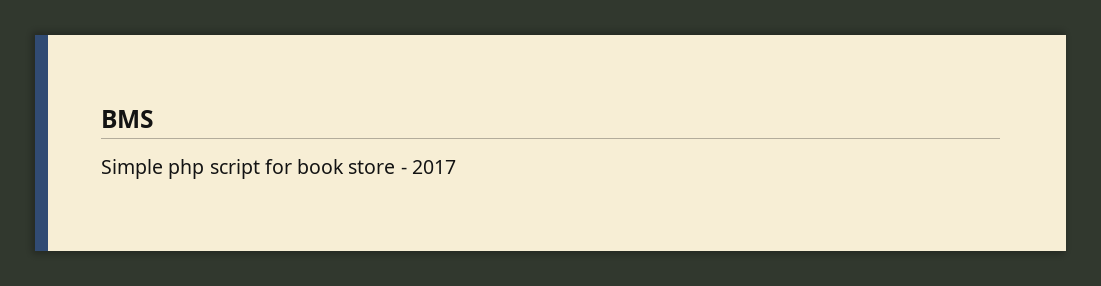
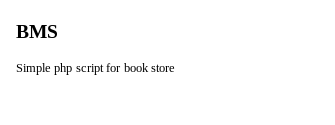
- Simple php script for book store - 2017
+ Simple php script for book store

